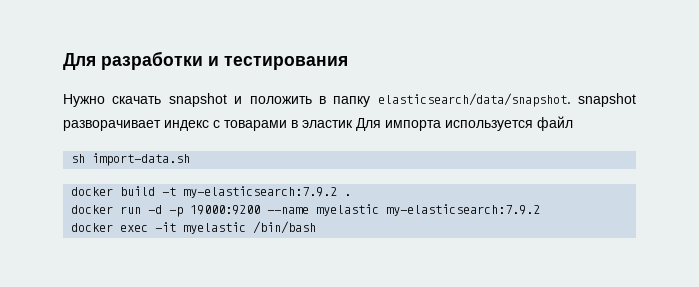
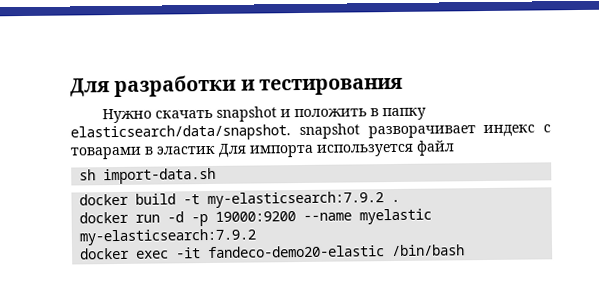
- docker exec -it myelastic /bin/bash
+ docker exec -it fandeco-demo20-elastic /bin/bash

